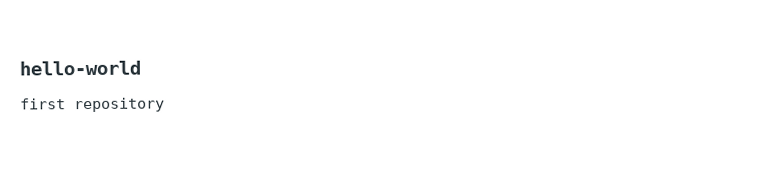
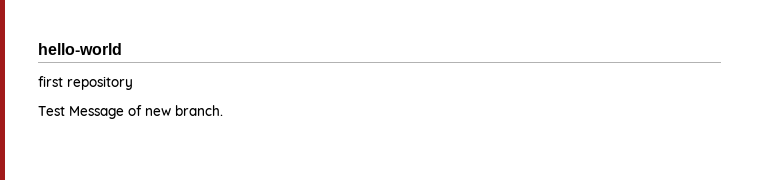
+ Test Message of new branch.

